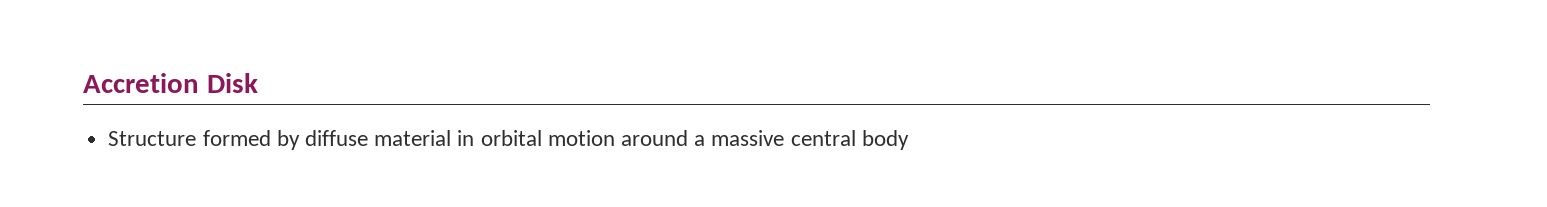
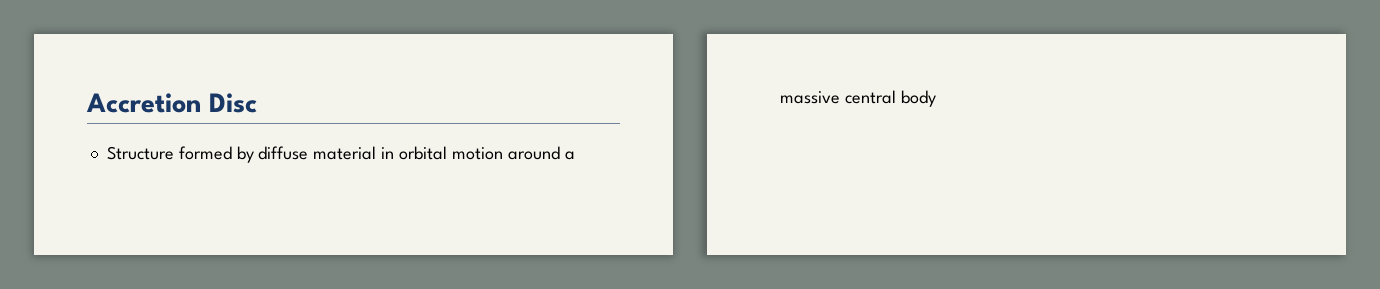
- Accretion Disk
+ Accretion Disc

